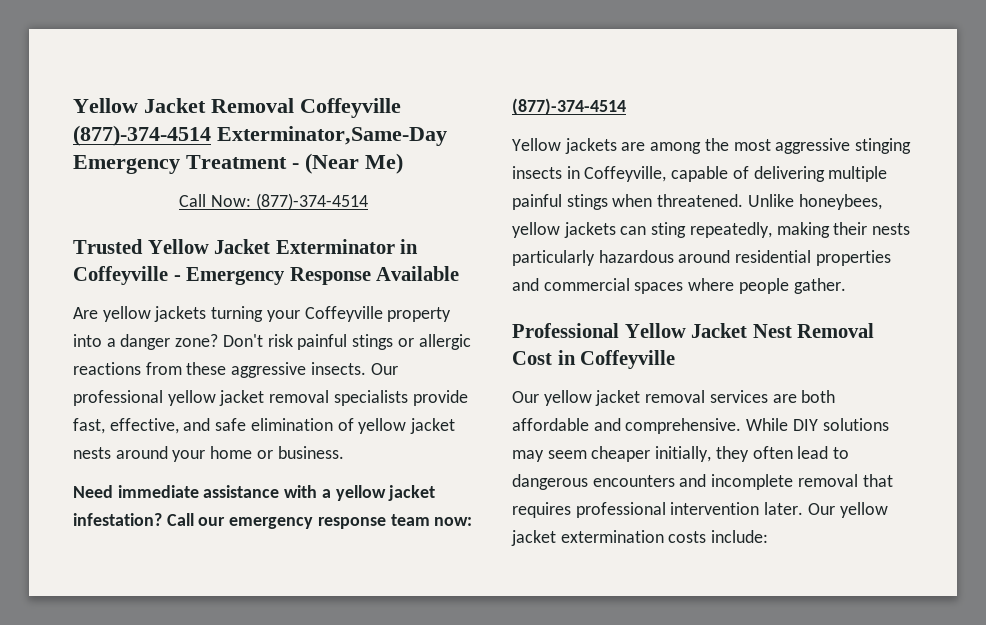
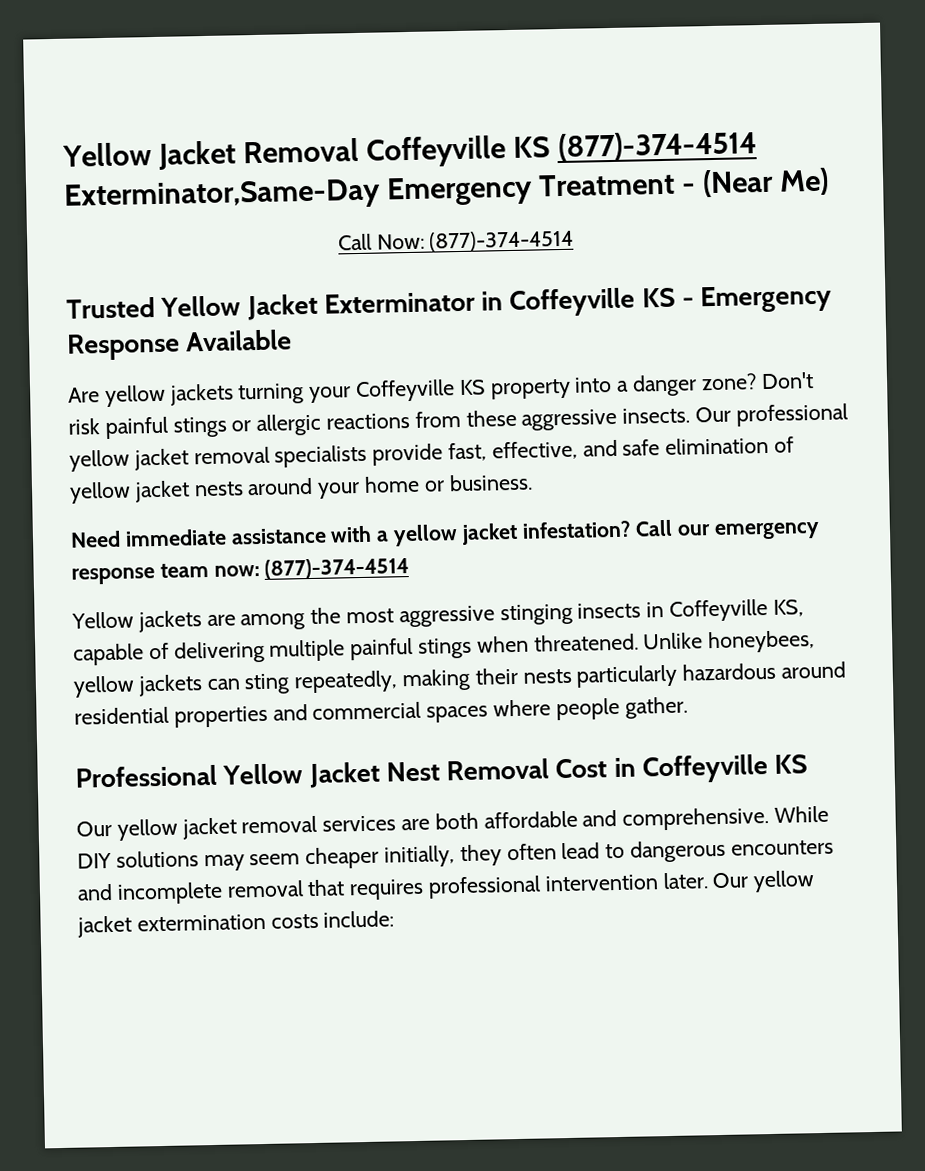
- Yellow Jacket Removal Coffeyville (877)-374-4514 Exterminator,Same-Day Emergency Treatment - (Near Me)
+ Yellow Jacket Removal Coffeyville KS (877)-374-4514 Exterminator,Same-Day Emergency Treatment - (Near Me)
- Trusted Yellow Jacket Exterminator in Coffeyville - Emergency Response Available
+ Trusted Yellow Jacket Exterminator in Coffeyville KS - Emergency Response Available
- Are yellow jackets turning your Coffeyville property into a danger zone?
+ Are yellow jackets turning your Coffeyville KS property into a danger zone?
- Yellow jackets are among the most aggressive stinging insects in Coffeyville, capable of delivering multiple painful stings when threatened.
+ Yellow jackets are among the most aggressive stinging insects in Coffeyville KS, capable of delivering multiple painful stings when threatened.
- Professional Yellow Jacket Nest Removal Cost in Coffeyville
+ Professional Yellow Jacket Nest Removal Cost in Coffeyville KS

